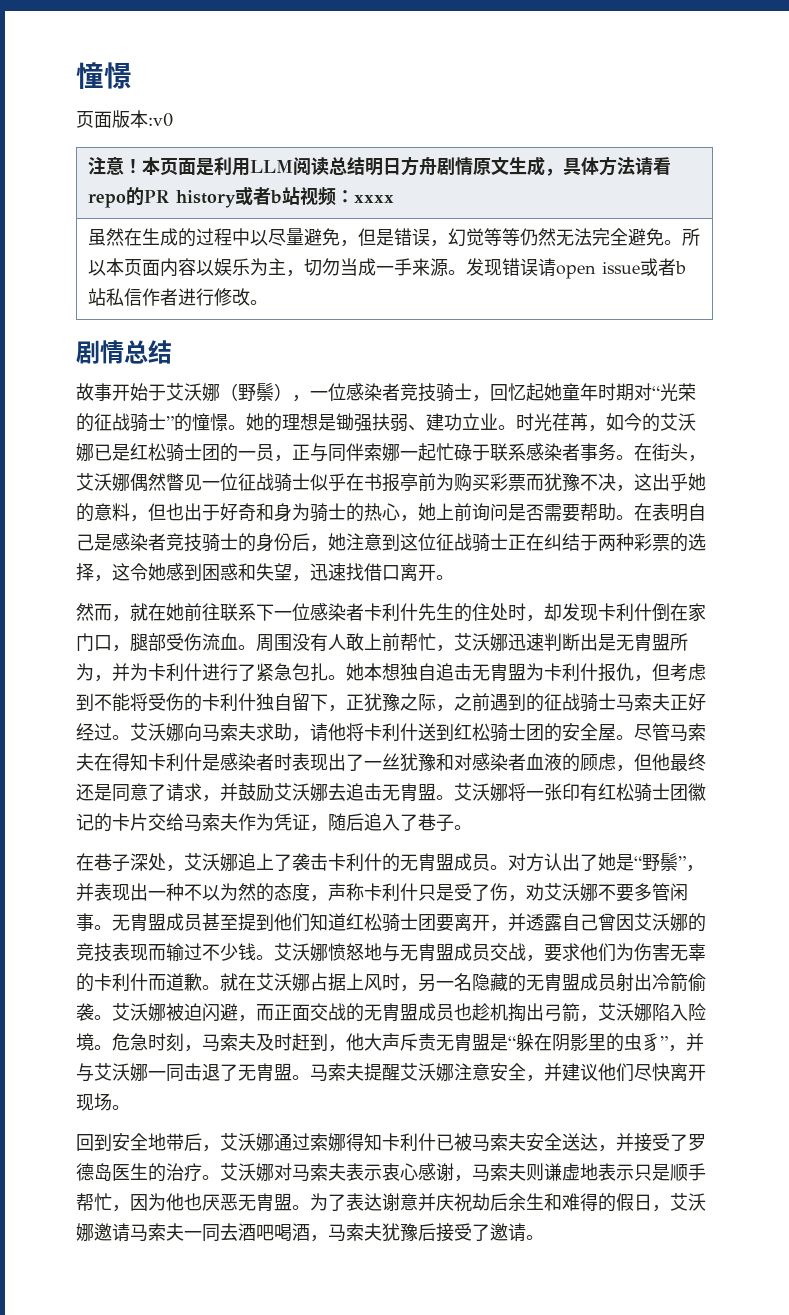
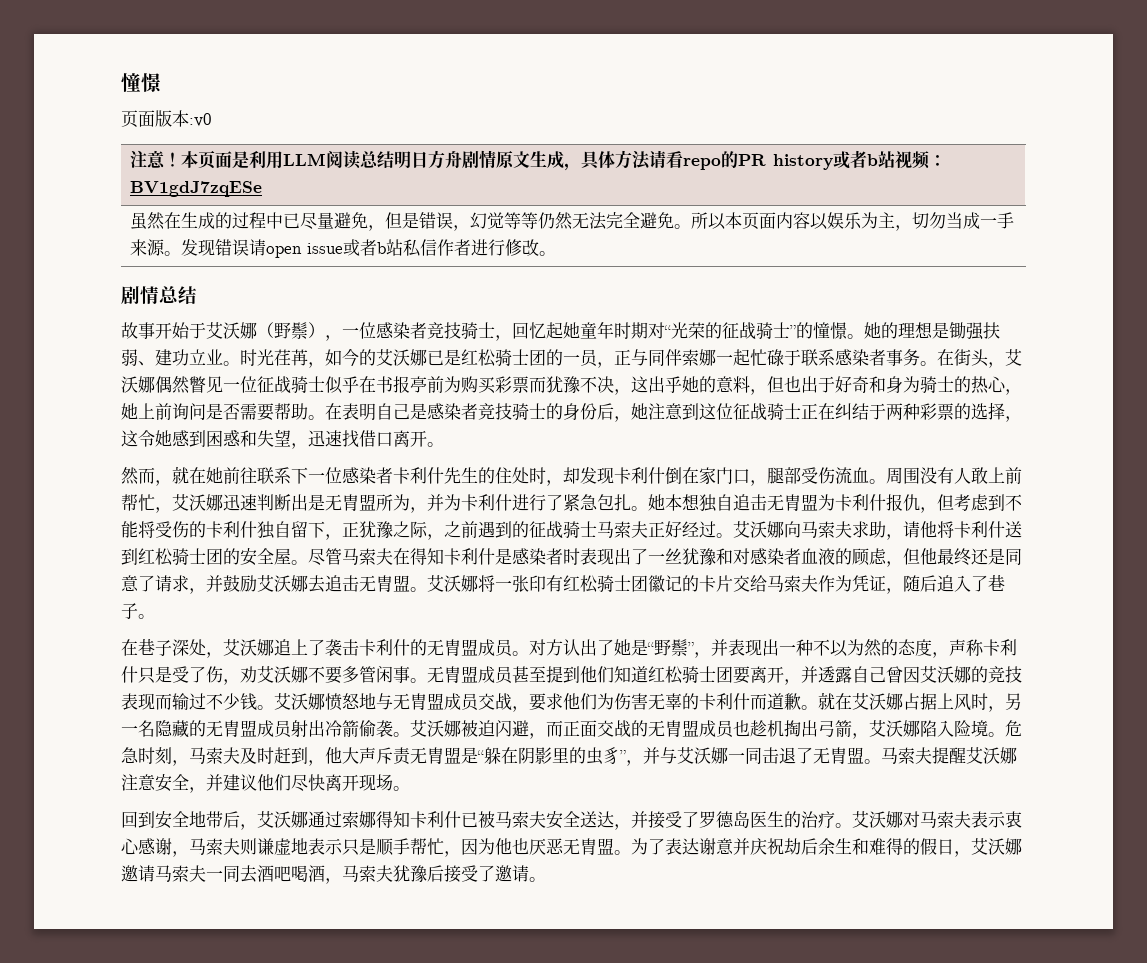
- 注意！本页面是利用LLM阅读总结明日方舟剧情原文生成，具体方法请看repo的PR history或者b站视频：xxxx
+ 注意！本页面是利用LLM阅读总结明日方舟剧情原文生成，具体方法请看repo的PR history或者b站视频：BV1gdJ7zqESe
- 虽然在生成的过程中以尽量避免，但是错误，幻觉等等仍然无法完全避免。所以本页面内容以娱乐为主，切勿当成一手来源。发现错误请open issue或者b站私信作者进行修改。
+ 虽然在生成的过程中已尽量避免，但是错误，幻觉等等仍然无法完全避免。所以本页面内容以娱乐为主，切勿当成一手来源。发现错误请open issue或者b站私信作者进行修改。

